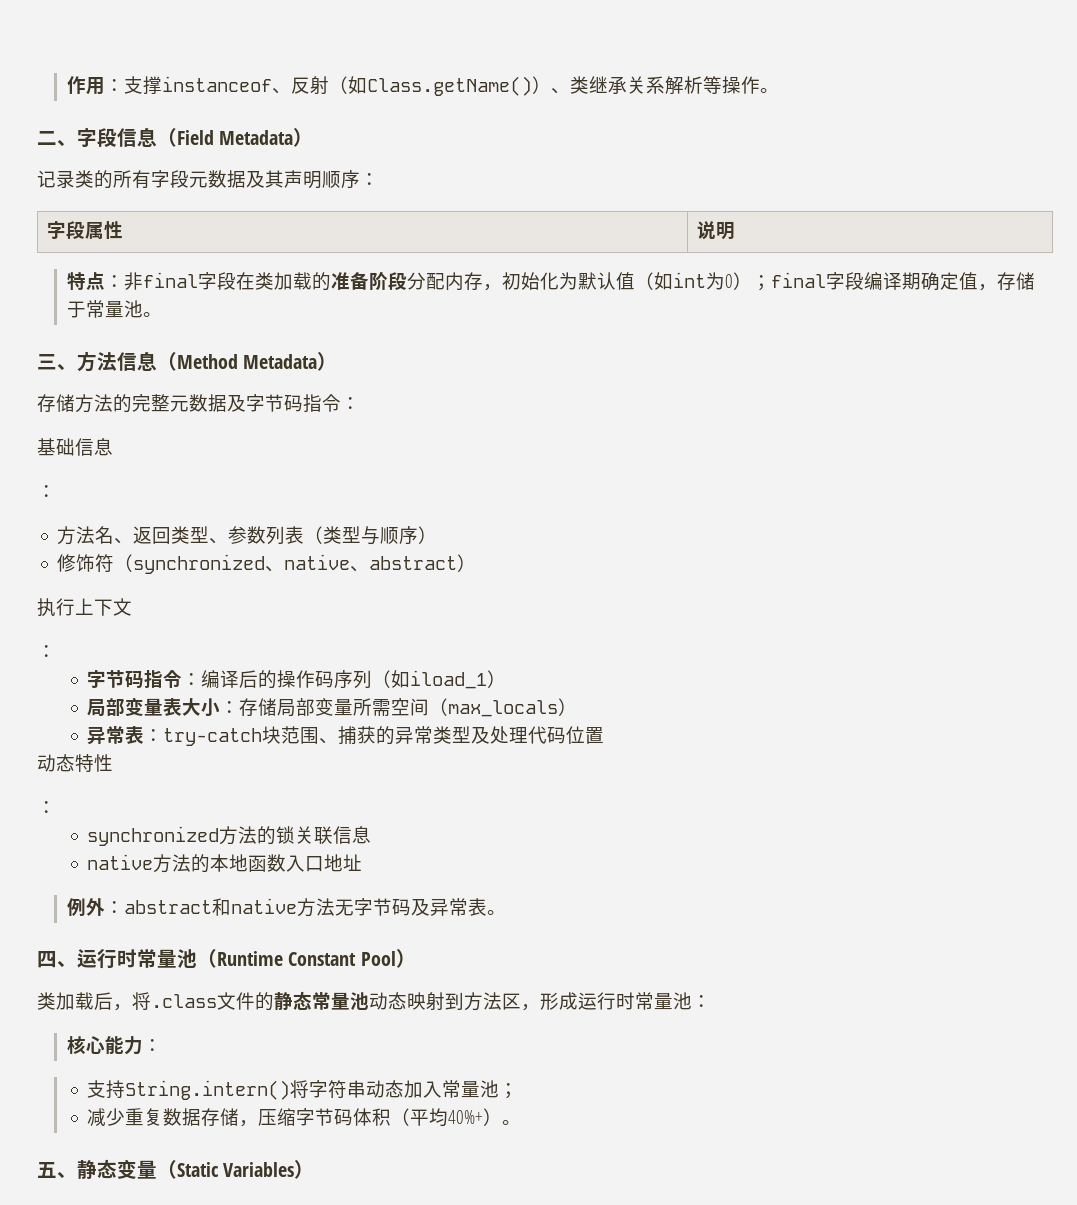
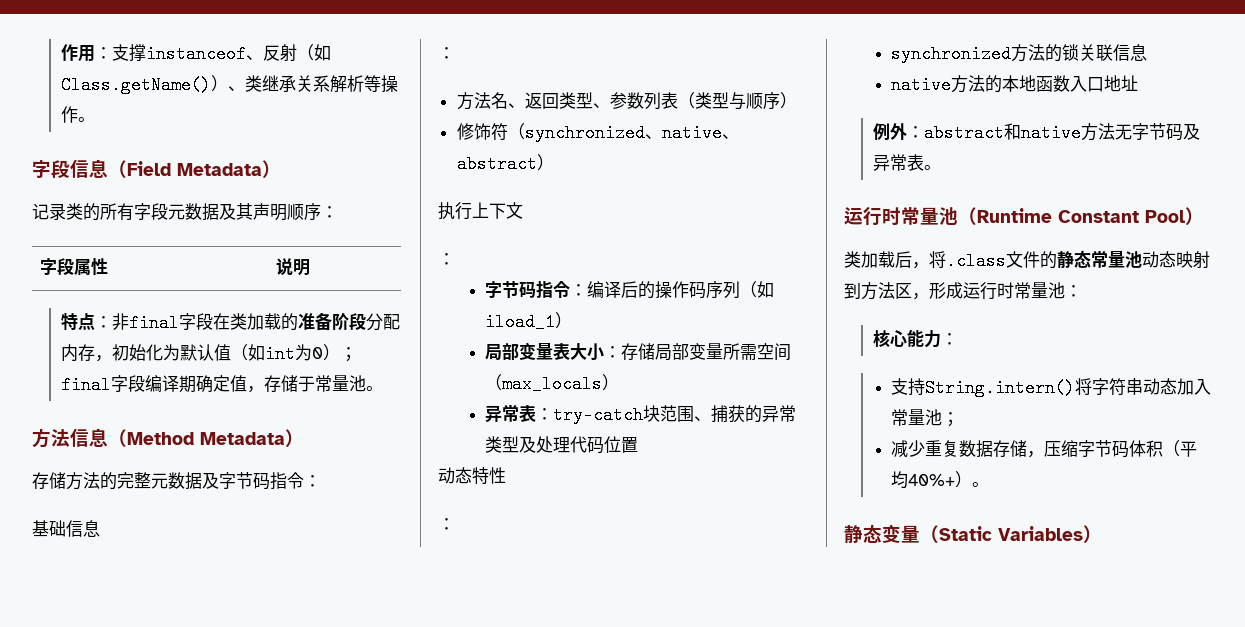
- 二、字段信息（Field Metadata）
+ 字段信息（Field Metadata）
- 三、方法信息（Method Metadata）
+ 方法信息（Method Metadata）
- 四、运行时常量池（Runtime Constant Pool）
+ 运行时常量池（Runtime Constant Pool）
- 五、静态变量（Static Variables）
+ 静态变量（Static Variables）

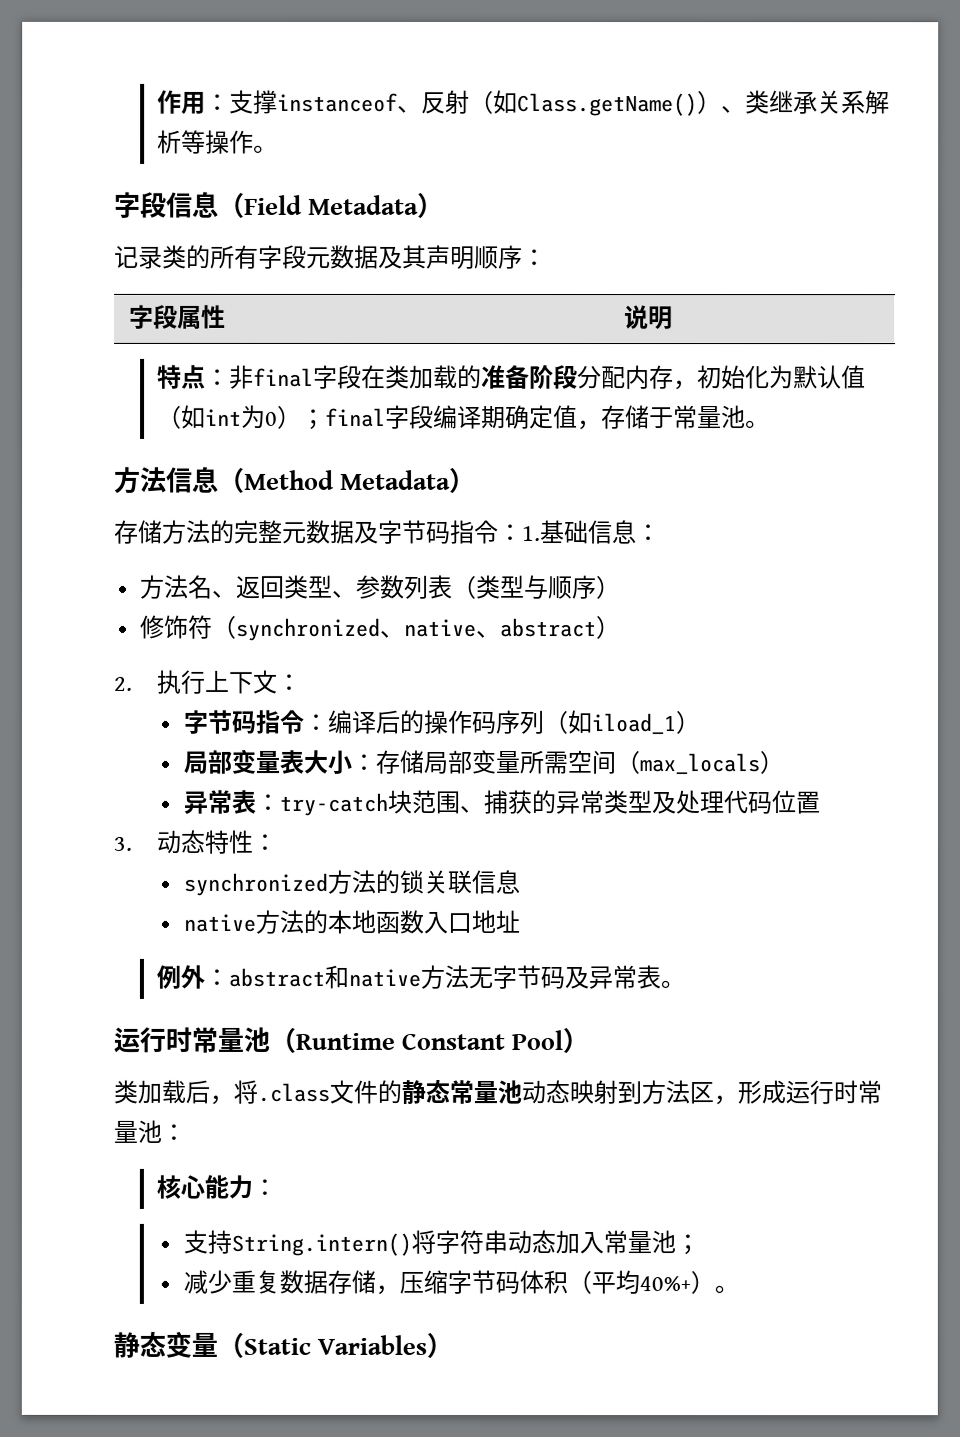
- 存储方法的完整元数据及字节码指令：
- 基础信息
- ：
+ 存储方法的完整元数据及字节码指令：1.基础信息：
- 执行上下文
- ：
+ 2.执行上下文：
- 动态特性
- ：
+ 3.动态特性：

